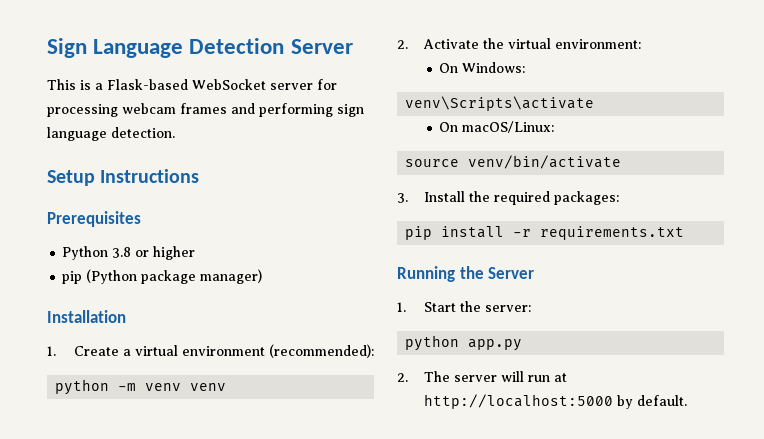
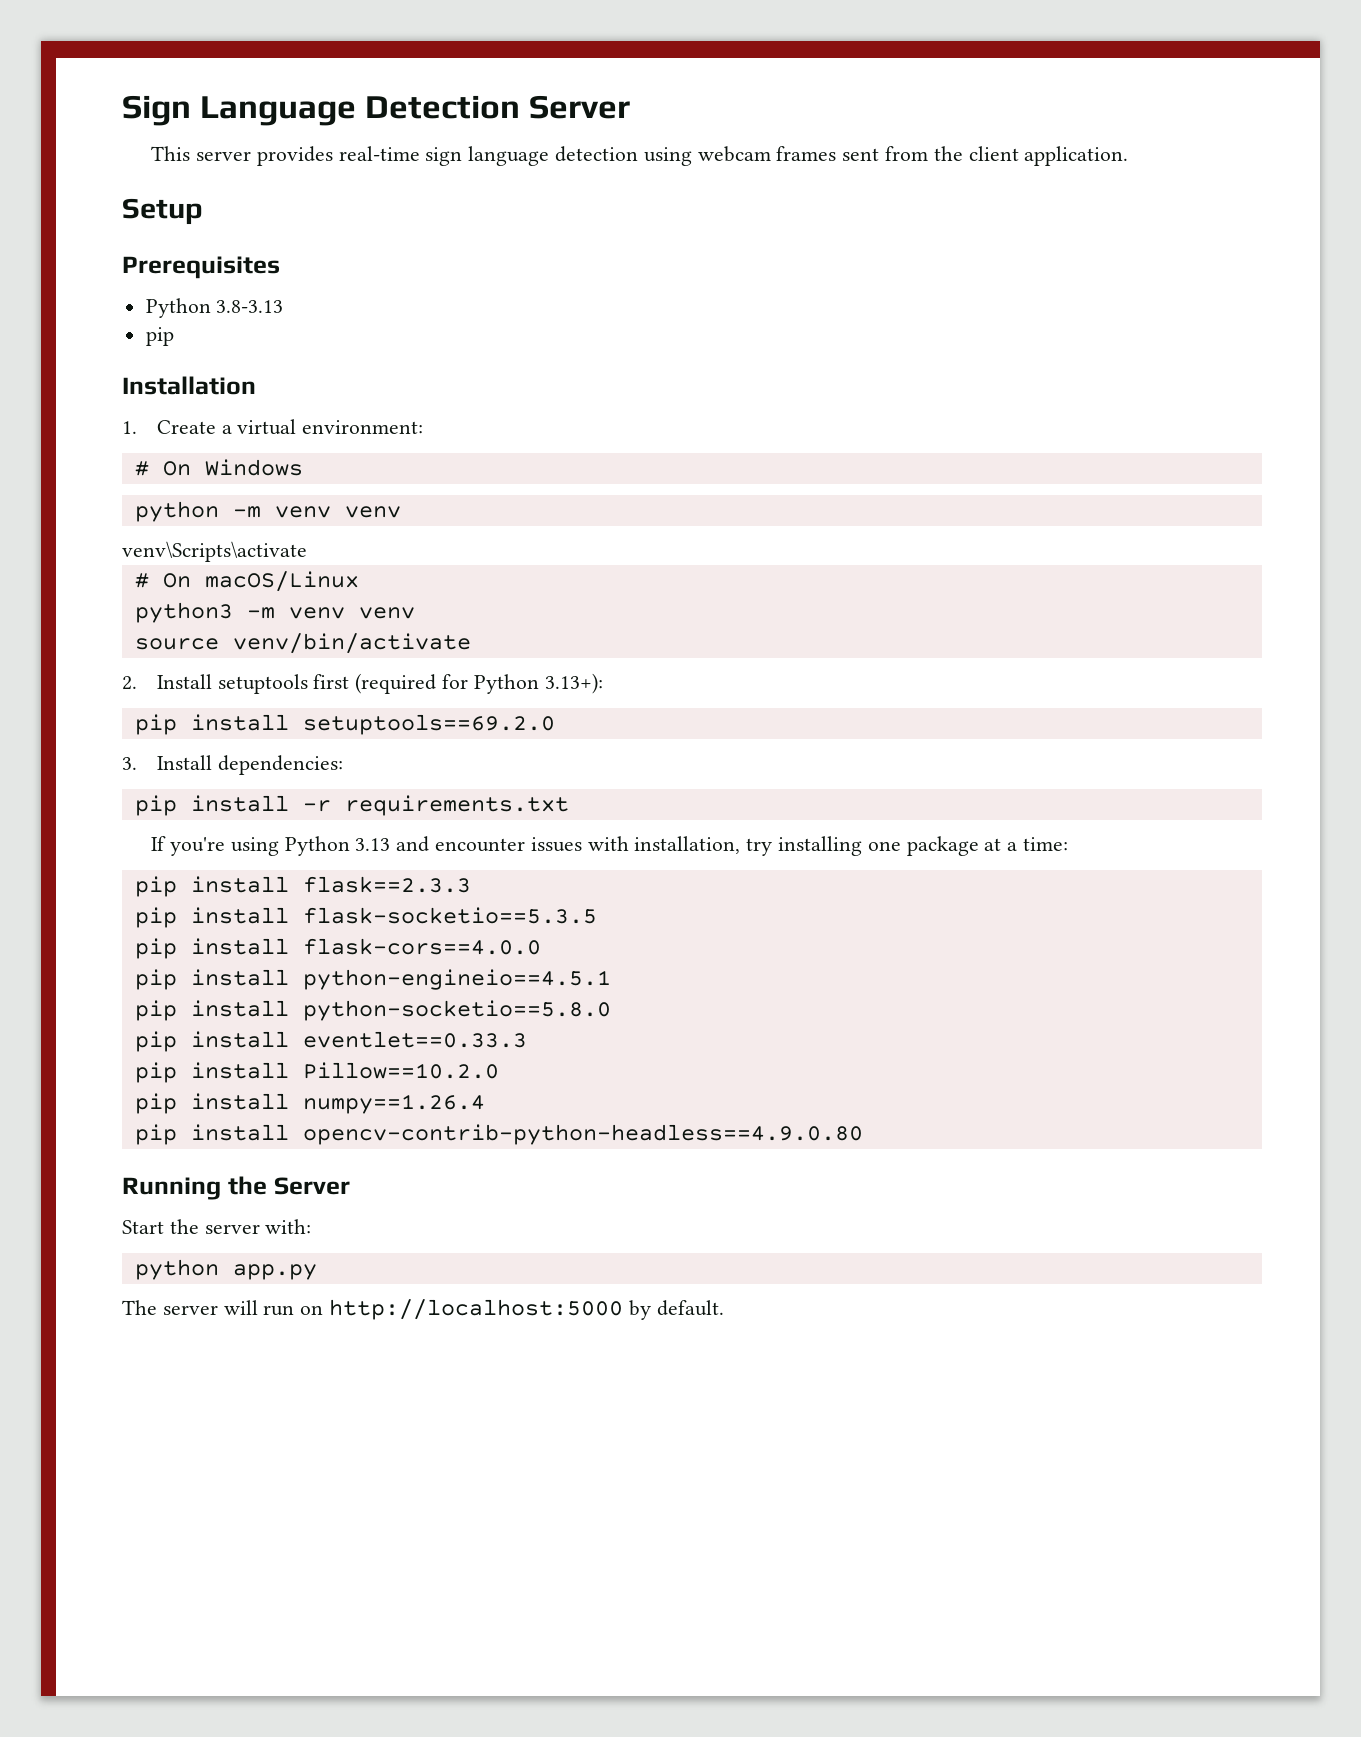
- This is a Flask-based WebSocket server for processing webcam frames and performing sign language detection.
+ This server provides real-time sign language detection using webcam frames sent from the client application.
- Setup Instructions
+ Setup
- Python 3.8 or higher
- pip (Python package manager)
+ Python 3.8-3.13
+ pip
- 1. Create a virtual environment (recommended):
+ 1. Create a virtual environment:
+ # On Windows
- 2. Activate the virtual environment:
- On Windows:
  venv\Scripts\activate
- On macOS/Linux:
+ # On macOS/Linux
+ python3 -m venv venv
  source venv/bin/activate
- 3. Install the required packages:
+ 2. Install setuptools first (required for Python 3.13+):
+ pip install setuptools==69.2.0
+ 3. Install dependencies:
  pip install -r requirements.txt
+ If you're using Python 3.13 and encounter issues with installation, try installing one package at a time:
+ pip install flask==2.3.3
+ pip install flask-socketio==5.3.5
+ pip install flask-cors==4.0.0
+ pip install python-engineio==4.5.1
+ pip install python-socketio==5.8.0
+ pip install eventlet==0.33.3
+ pip install Pillow==10.2.0
+ pip install numpy==1.26.4
+ pip install opencv-contrib-python-headless==4.9.0.80
- 1. Start the server:
+ Start the server with:
- 2. The server will run at http://localhost:5000 by default.
+ The server will run on http://localhost:5000 by default.

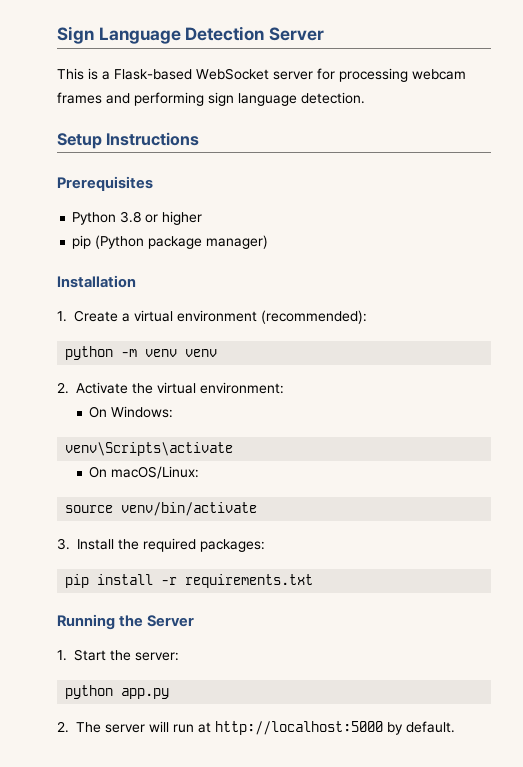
- This server provides real-time sign language detection using webcam frames sent from the client application.
+ This is a Flask-based WebSocket server for processing webcam frames and performing sign language detection.
- Setup
+ Setup Instructions
- Python 3.8-3.13
- pip
+ Python 3.8 or higher
+ pip (Python package manager)
- 1. Create a virtual environment:
- # On Windows
+ 1. Create a virtual environment (recommended):
+ 2. Activate the virtual environment:
+ On Windows:
  venv\Scripts\activate
- # On macOS/Linux
- python3 -m venv venv
+ On macOS/Linux:
  source venv/bin/activate
- 2. Install setuptools first (required for Python 3.13+):
- pip install setuptools==69.2.0
- 3. Install dependencies:
+ 3. Install the required packages:
  pip install -r requirements.txt
- If you're using Python 3.13 and encounter issues with installation, try installing one package at a time:
- pip install flask==2.3.3
- pip install flask-socketio==5.3.5
- pip install flask-cors==4.0.0
- pip install python-engineio==4.5.1
- pip install python-socketio==5.8.0
- pip install eventlet==0.33.3
- pip install Pillow==10.2.0
- pip install numpy==1.26.4
- pip install opencv-contrib-python-headless==4.9.0.80
- Start the server with:
+ 1. Start the server:
- The server will run on http://localhost:5000 by default.
+ 2. The server will run at http://localhost:5000 by default.

